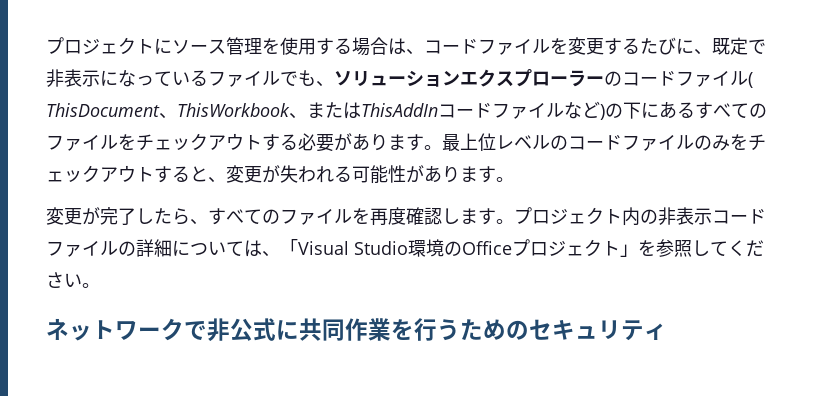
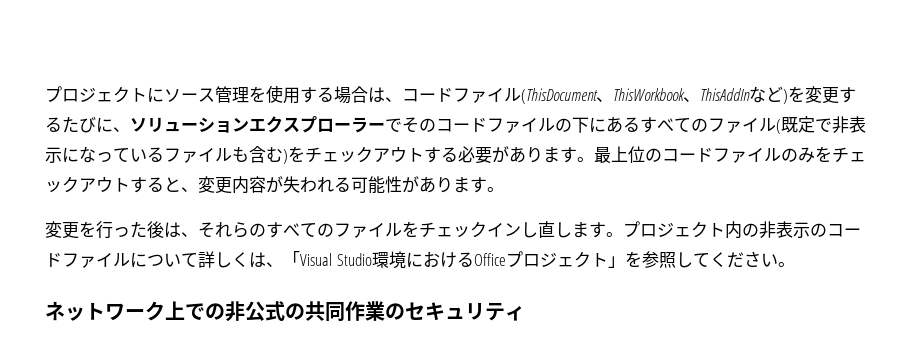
- プロジェクトにソース管理を使用する場合は、コードファイルを変更するたびに、既定で非表示になっているファイルでも、ソリューションエクスプローラーのコードファイル( ThisDocument、ThisWorkbook、またはThisAddInコードファイルなど)の下にあるすべてのファイルをチェックアウトする必要があります。
+ プロジェクトにソース管理を使用する場合は、コードファイル(ThisDocument、ThisWorkbook、ThisAddInなど)を変更するたびに、ソリューションエクスプローラーでそのコードファイルの下にあるすべてのファイル(既定で非表示になっているファイルも含む)をチェックアウトする必要があります。
- 最上位レベルのコードファイルのみをチェックアウトすると、変更が失われる可能性があります。
+ 最上位のコードファイルのみをチェックアウトすると、変更内容が失われる可能性があります。
- 変更が完了したら、すべてのファイルを再度確認します。
+ 変更を行った後は、それらのすべてのファイルをチェックインし直します。
- プロジェクト内の非表示コードファイルの詳細については、「Visual Studio環境のOfficeプロジェクト」を参照してください。
+ プロジェクト内の非表示のコードファイルについて詳しくは、「Visual Studio環境におけるOfficeプロジェクト」を参照してください。
- ネットワークで非公式に共同作業を行うためのセキュリティ
+ ネットワーク上での非公式の共同作業のセキュリティ

